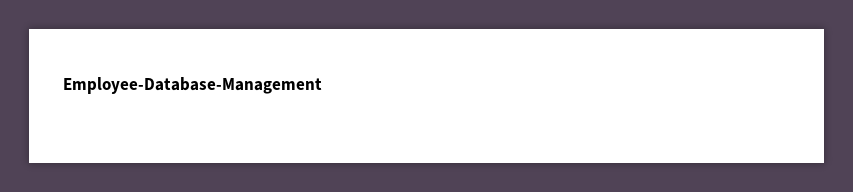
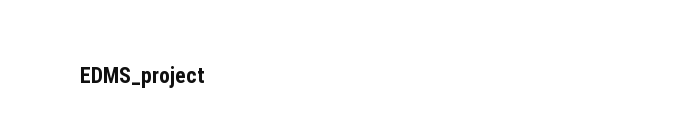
- Employee-Database-Management
+ EDMS_project

